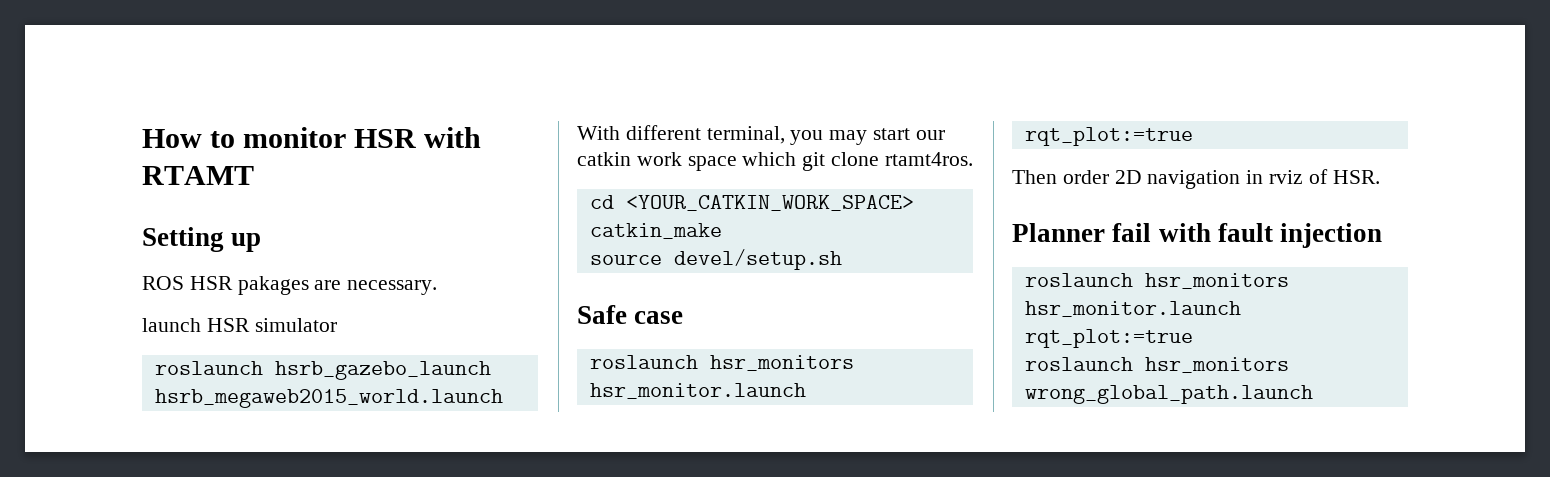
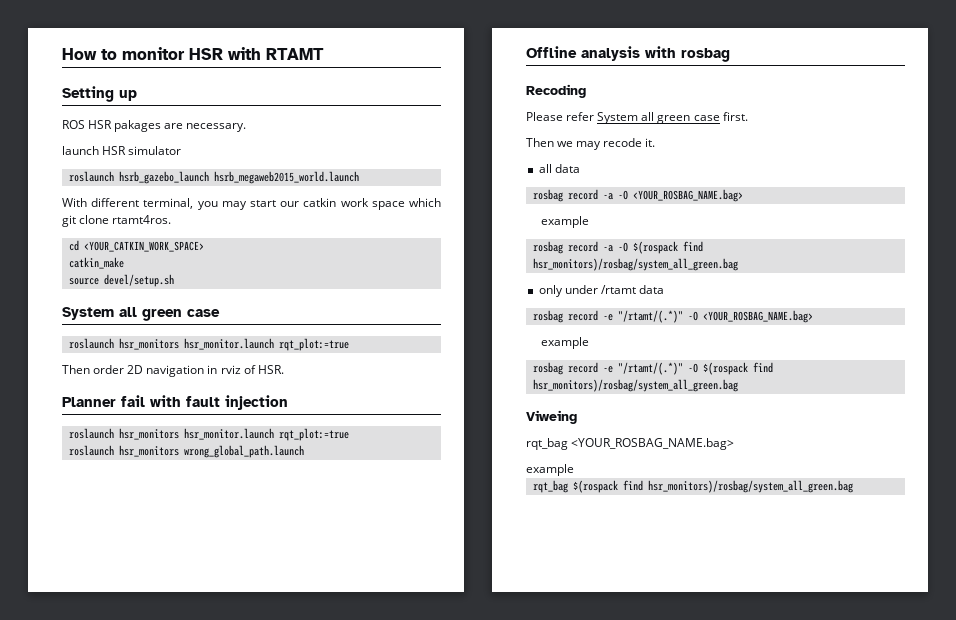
  source devel/setup.sh
- Safe case
+ System all green case
+ Offline analysis with rosbag
+ Recoding
+ Please refer System all green case first.
+ Then we may recode it.
+ all data
+ rosbag record -a -O <YOUR_ROSBAG_NAME.bag>
+ example
+ rosbag record -a -O $(rospack find hsr_monitors)/rosbag/system_all_green.bag
+ only under /rtamt data
+ rosbag record -e "/rtamt/(.*)" -O <YOUR_ROSBAG_NAME.bag>
+ example
+ rosbag record -e "/rtamt/(.*)" -O $(rospack find hsr_monitors)/rosbag/system_all_green.bag
+ Viweing
+ rqt_bag <YOUR_ROSBAG_NAME.bag>
+ example
+ rqt_bag $(rospack find hsr_monitors)/rosbag/system_all_green.bag

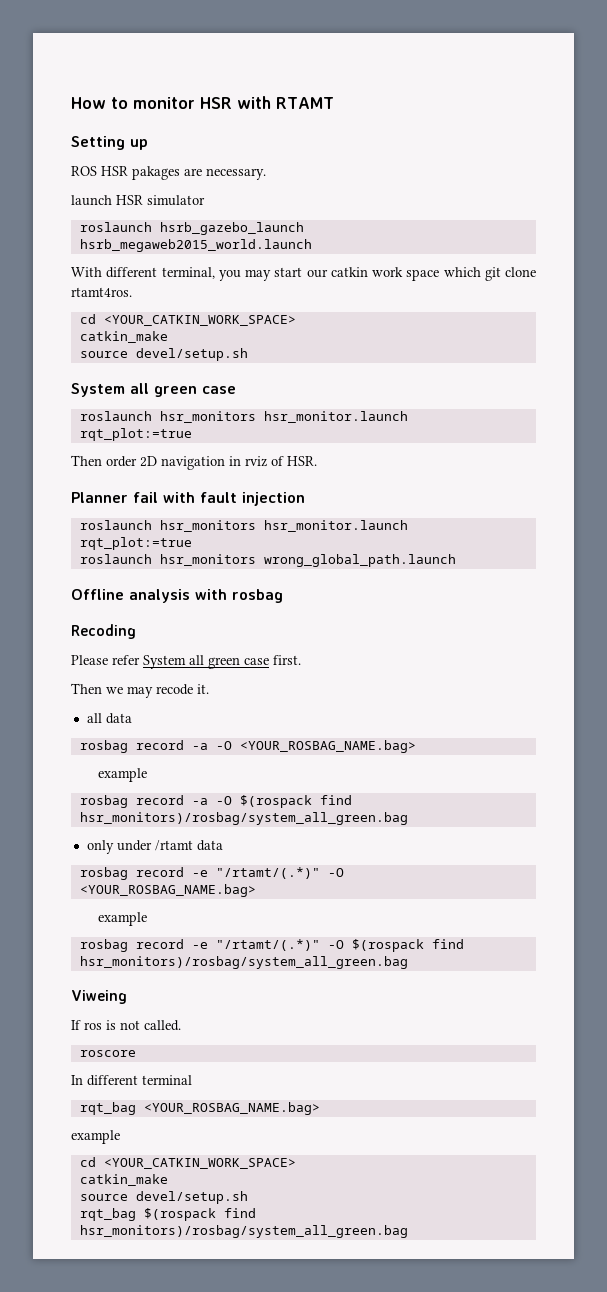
+ If ros is not called.
+ roscore
+ In different terminal
  rqt_bag <YOUR_ROSBAG_NAME.bag>
  example
+ cd <YOUR_CATKIN_WORK_SPACE>
+ catkin_make
+ source devel/setup.sh

